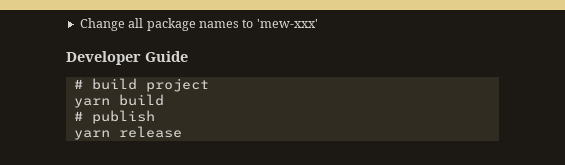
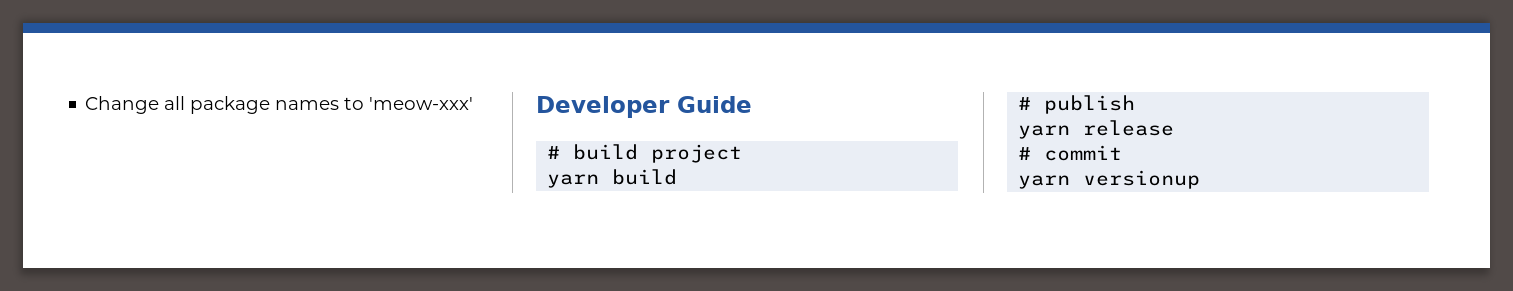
- Change all package names to 'mew-xxx'
+ Change all package names to 'meow-xxx'
+ # commit
+ yarn versionup

